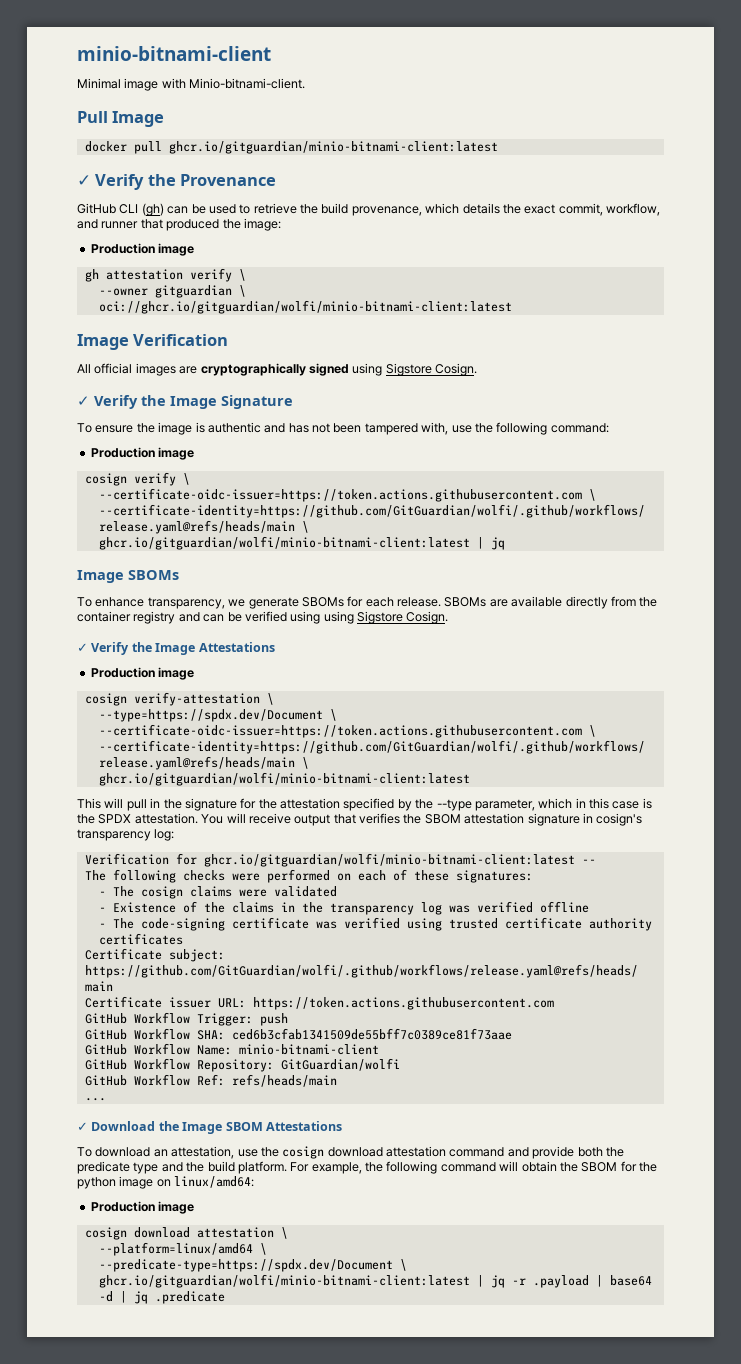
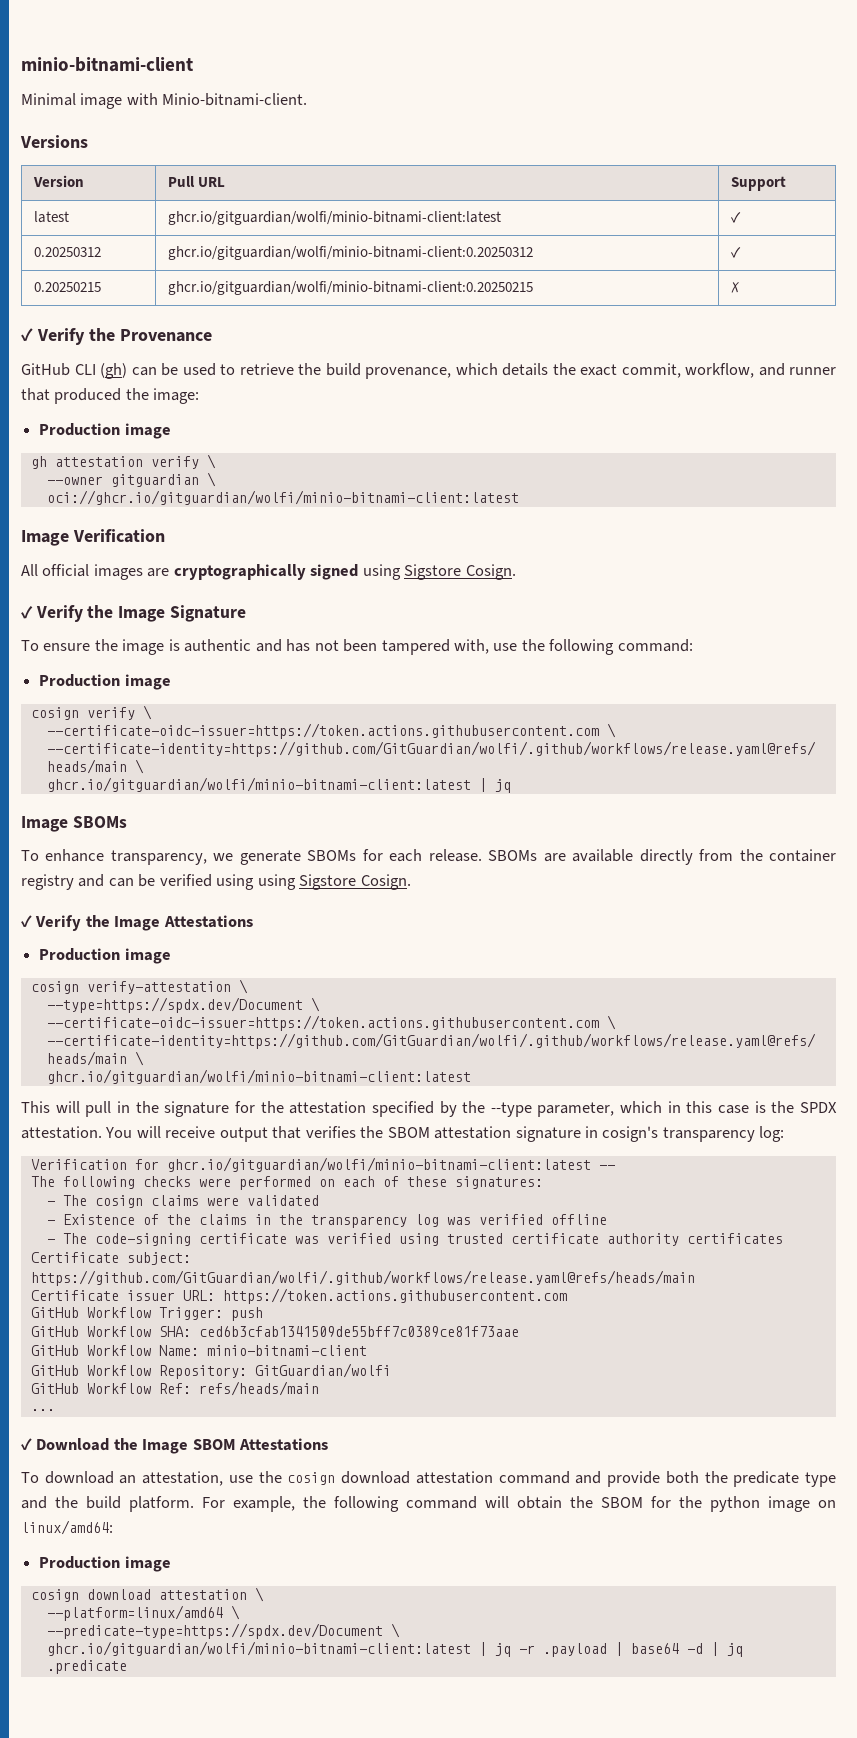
- Pull Image
- docker pull ghcr.io/gitguardian/minio-bitnami-client:latest
+ Versions
+ Version | Pull URL | Support
+ latest | ghcr.io/gitguardian/wolfi/minio-bitnami-client:latest | ✓
+ 0.20250312 | ghcr.io/gitguardian/wolfi/minio-bitnami-client:0.20250312 | ✓
+ 0.20250215 | ghcr.io/gitguardian/wolfi/minio-bitnami-client:0.20250215 | ✗

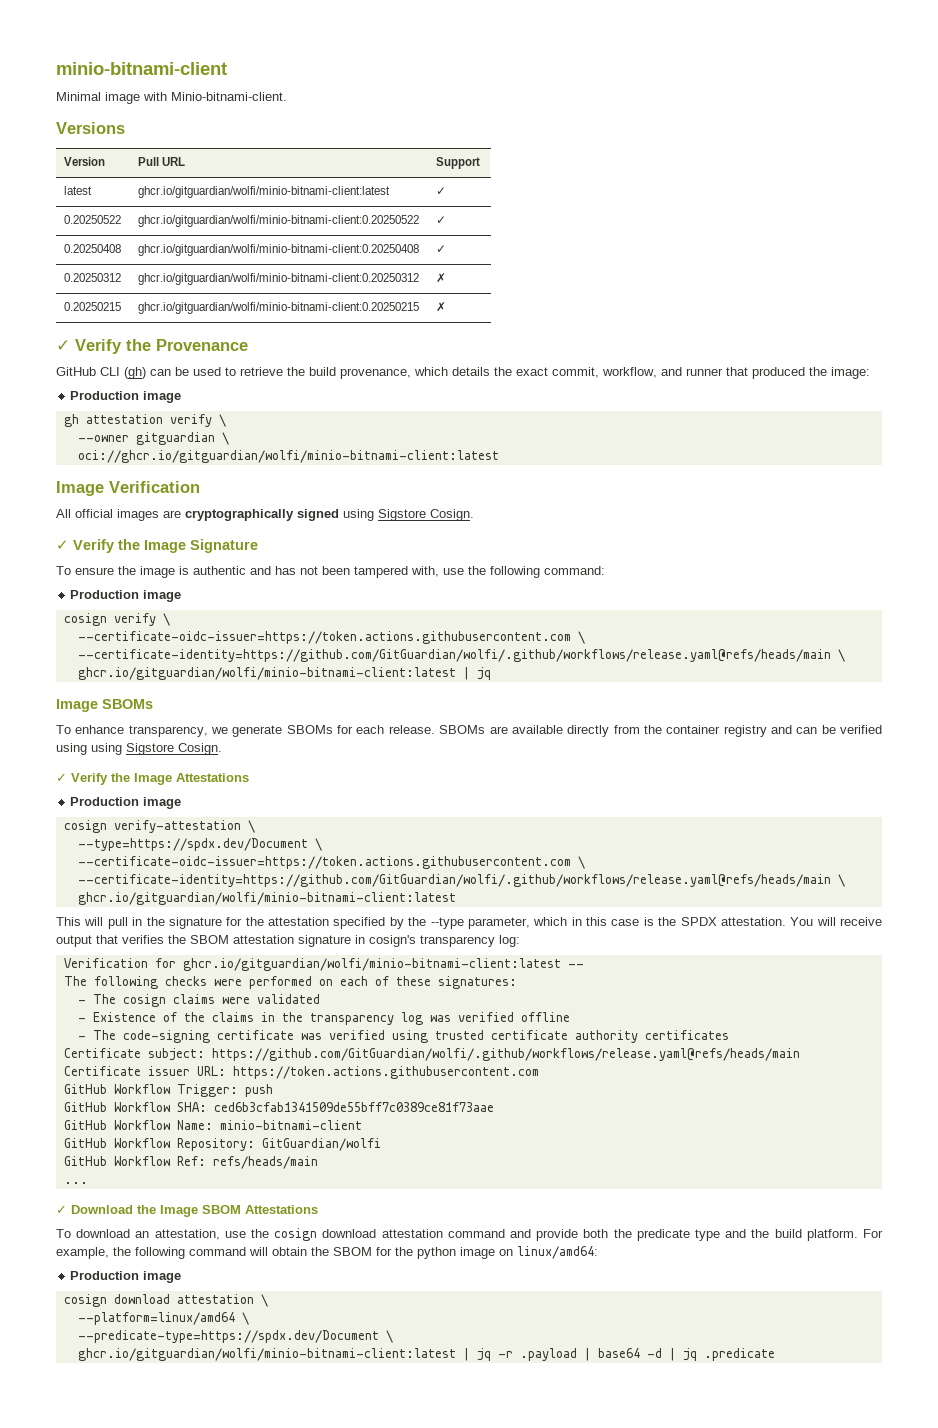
+ 0.20250522 | ghcr.io/gitguardian/wolfi/minio-bitnami-client:0.20250522 | ✓
+ 0.20250408 | ghcr.io/gitguardian/wolfi/minio-bitnami-client:0.20250408 | ✓
- 0.20250312 | ghcr.io/gitguardian/wolfi/minio-bitnami-client:0.20250312 | ✓
+ 0.20250312 | ghcr.io/gitguardian/wolfi/minio-bitnami-client:0.20250312 | ✗

